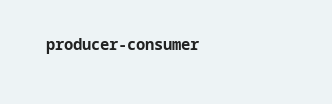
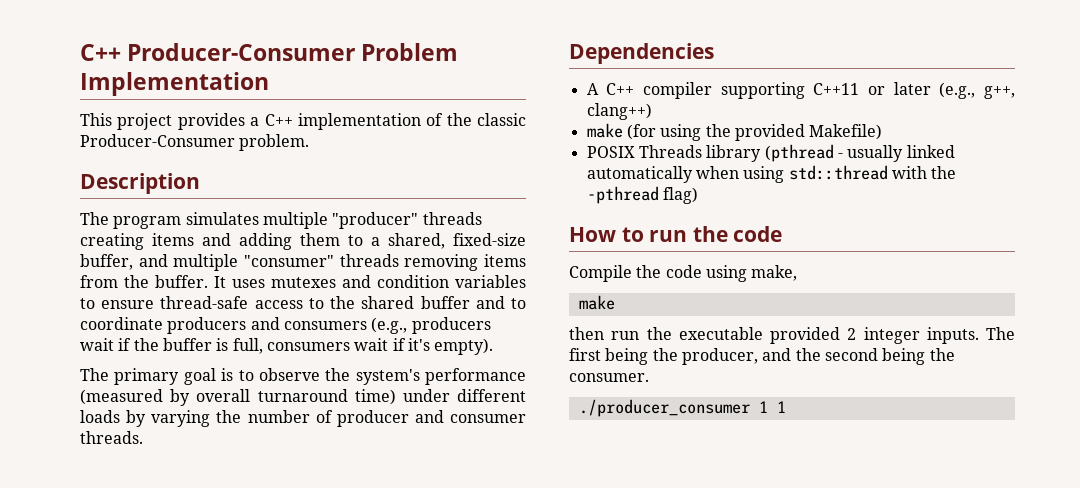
- producer-consumer
+ C++ Producer-Consumer Problem Implementation
+ This project provides a C++ implementation of the classic Producer-Consumer problem.
+ Description
+ The program simulates multiple "producer" threads creating items and adding them to a shared, fixed-size buffer, and multiple "consumer" threads removing items from the buffer. It uses mutexes and condition variables to ensure thread-safe access to the shared buffer and to coordinate producers and consumers (e.g., producers wait if the buffer is full, consumers wait if it's empty).
+ The primary goal is to observe the system's performance (measured by overall turnaround time) under different loads by varying the number of producer and consumer threads.
+ Dependencies
+ A C++ compiler supporting C++11 or later (e.g., g++, clang++)
+ make (for using the provided Makefile)
+ POSIX Threads library (pthread - usually linked automatically when using std::thread with the -pthread flag)
+ How to run the code
+ Compile the code using make,
+ make
+ then run the executable provided 2 integer inputs. The first being the producer, and the second being the consumer.
+ ./producer_consumer 1 1

